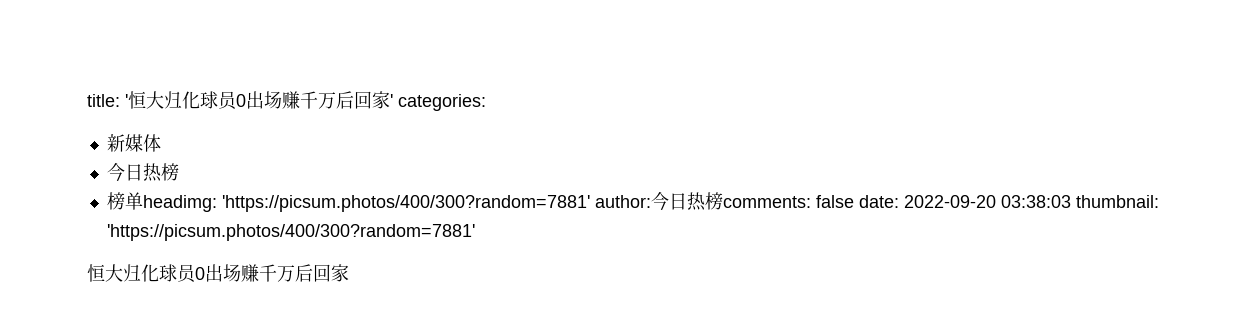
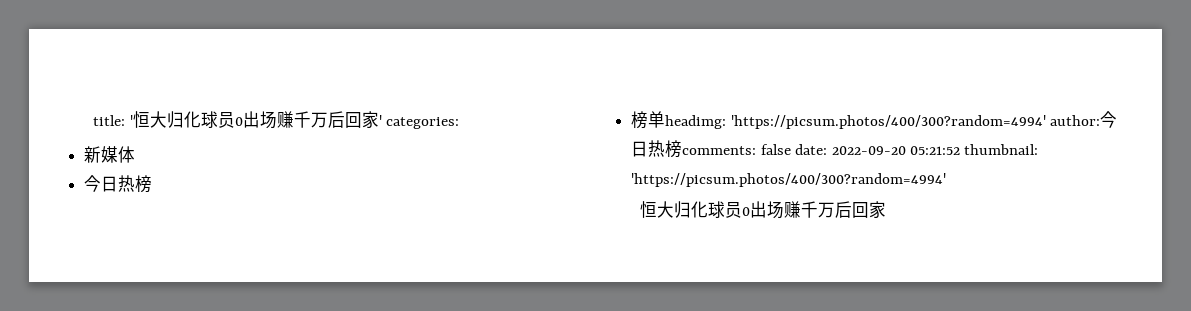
- 榜单headimg: 'https://picsum.photos/400/300?random=7881' author:今日热榜comments: false date: 2022-09-20 03:38:03 thumbnail: 'https://picsum.photos/400/300?random=7881'
+ 榜单headimg: 'https://picsum.photos/400/300?random=4994' author:今日热榜comments: false date: 2022-09-20 05:21:52 thumbnail: 'https://picsum.photos/400/300?random=4994'

